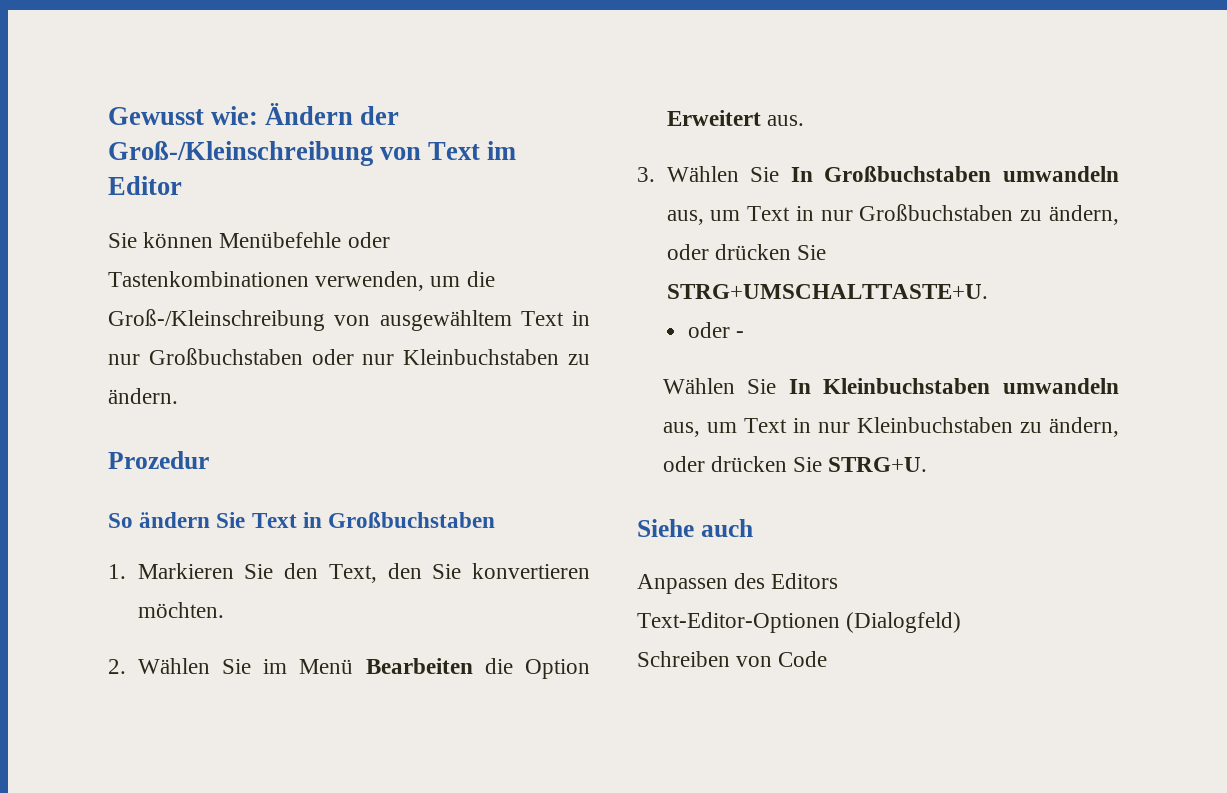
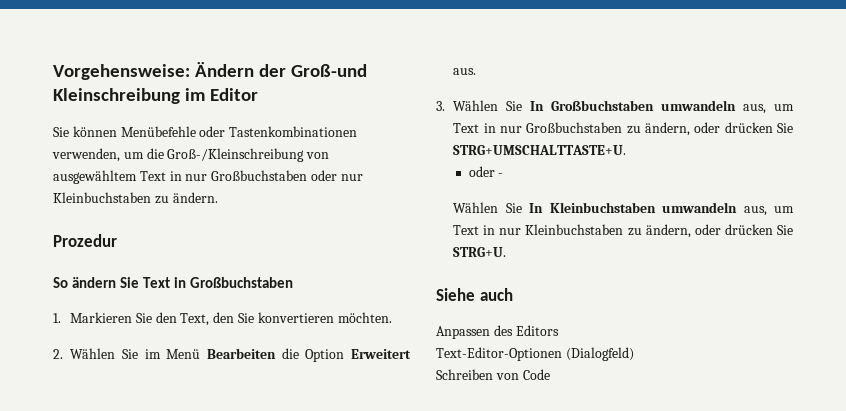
- Gewusst wie: Ändern der Groß-/Kleinschreibung von Text im Editor
+ Vorgehensweise: Ändern der Groß-und Kleinschreibung im Editor

